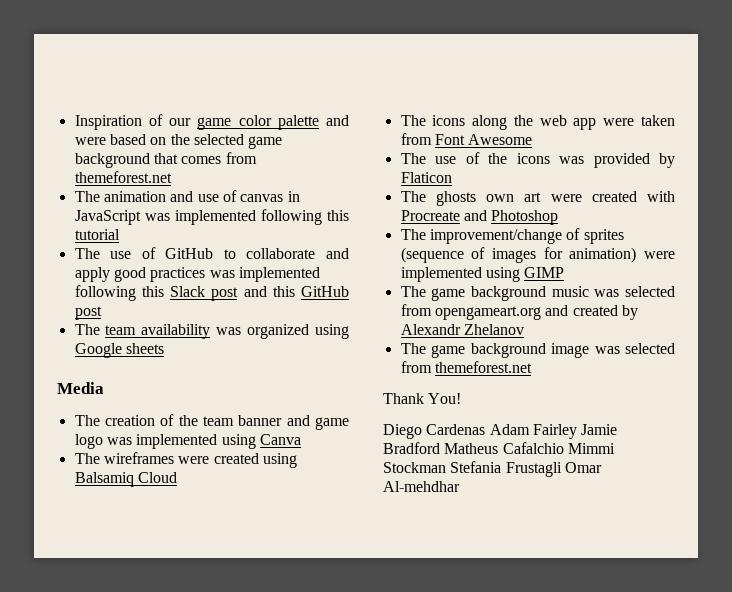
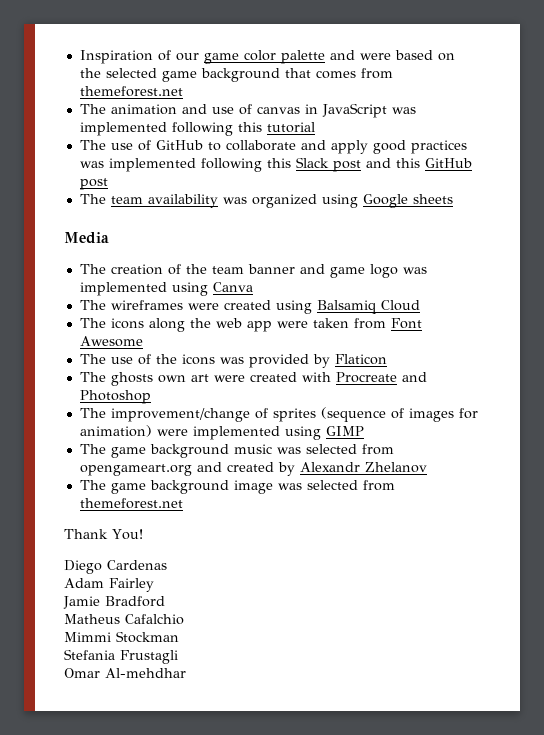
- Diego Cardenas Adam Fairley Jamie Bradford Matheus Cafalchio Mimmi Stockman Stefania Frustagli Omar Al-mehdhar
+ Diego Cardenas
+ Adam Fairley
+ Jamie Bradford
+ Matheus Cafalchio
+ Mimmi Stockman
+ Stefania Frustagli
+ Omar Al-mehdhar

